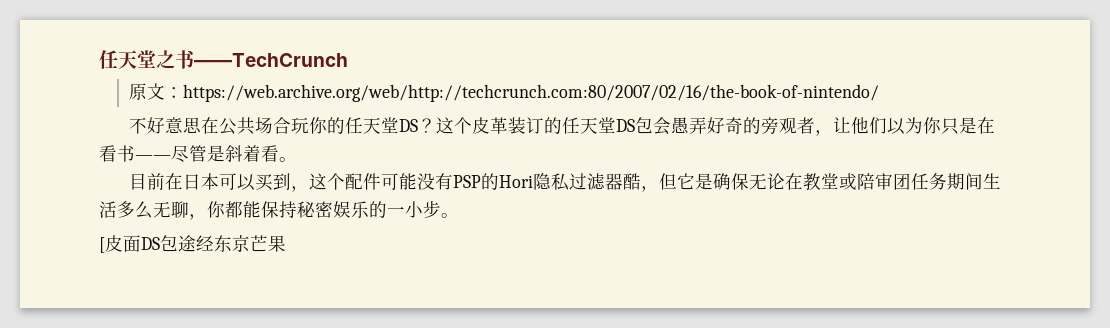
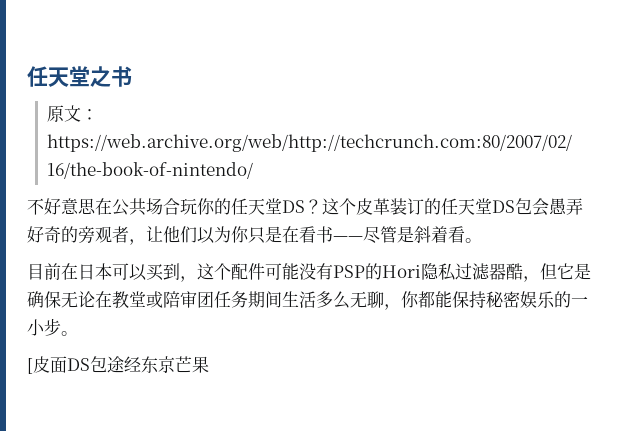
- 任天堂之书——TechCrunch
+ 任天堂之书

